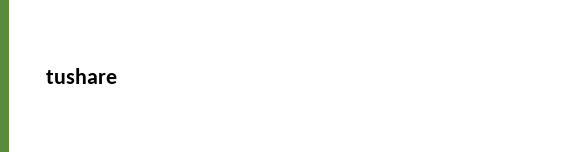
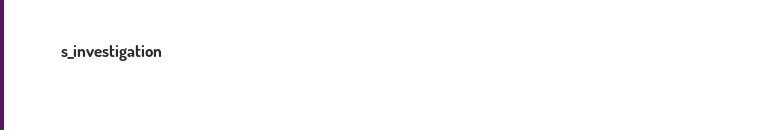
- tushare
+ s_investigation

